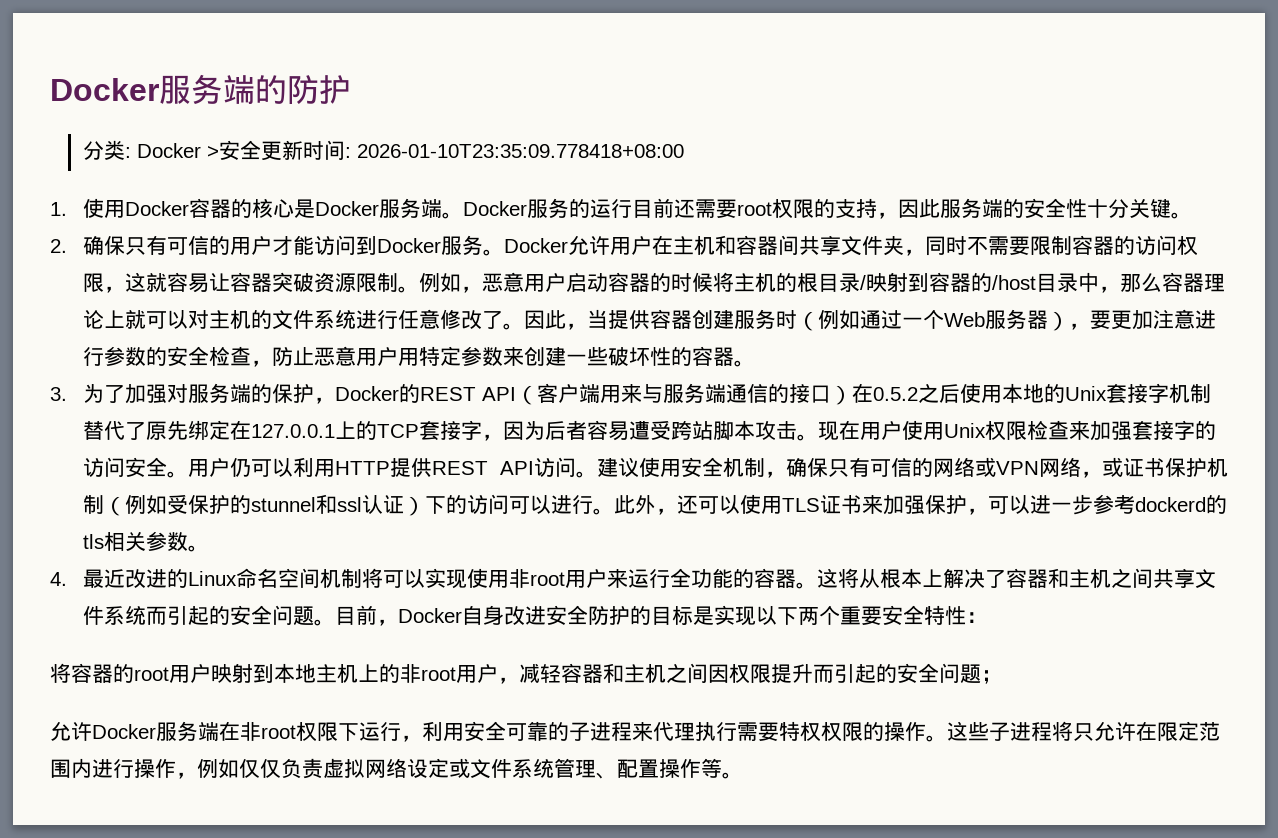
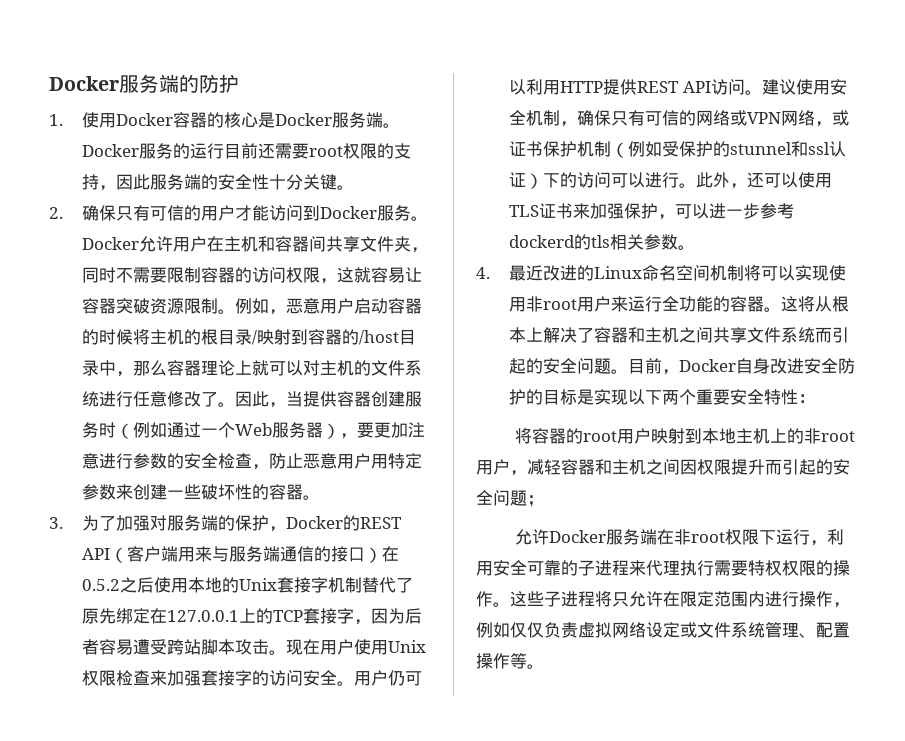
- 分类: Docker >安全更新时间: 2026-01-10T23:35:09.778418+08:00

